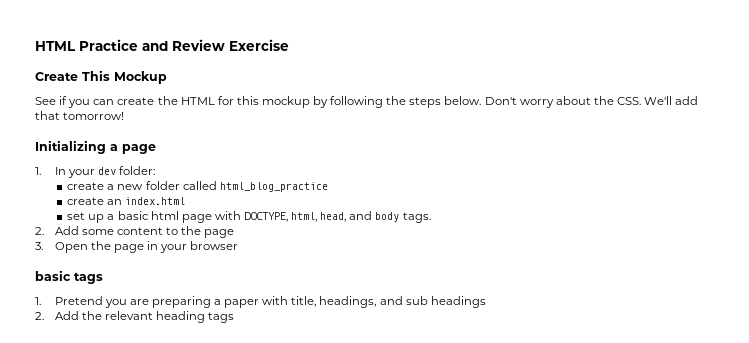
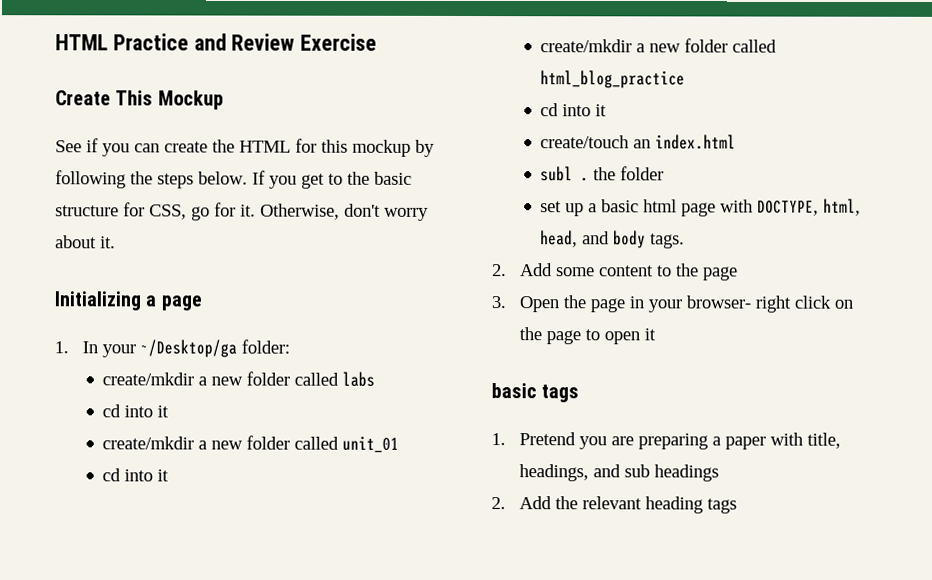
- Don't worry about the CSS. We'll add that tomorrow!
+ If you get to the basic structure for CSS, go for it. Otherwise, don't worry about it.
- 1. In your dev folder:
+ 1. In your ~/Desktop/ga folder:
- create a new folder called html_blog_practice
- create an index.html
+ create/mkdir a new folder called labs
+ cd into it
+ create/mkdir a new folder called unit_01
+ cd into it
+ create/mkdir a new folder called html_blog_practice
+ cd into it
+ create/touch an index.html
+ subl . the folder
- 3. Open the page in your browser
+ 3. Open the page in your browser- right click on the page to open it

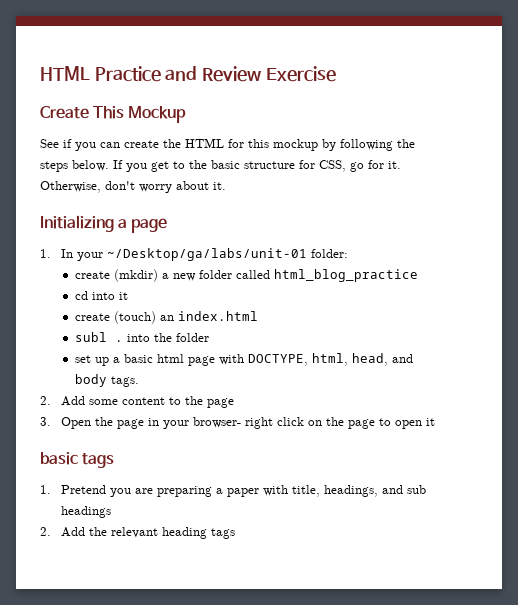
- 1. In your ~/Desktop/ga folder:
+ 1. In your ~/Desktop/ga/labs/unit-01 folder:
- create/mkdir a new folder called labs
- cd into it
- create/mkdir a new folder called unit_01
- cd into it
- create/mkdir a new folder called html_blog_practice
+ create (mkdir) a new folder called html_blog_practice
- create/touch an index.html
+ create (touch) an index.html
- subl . the folder
+ subl . into the folder

